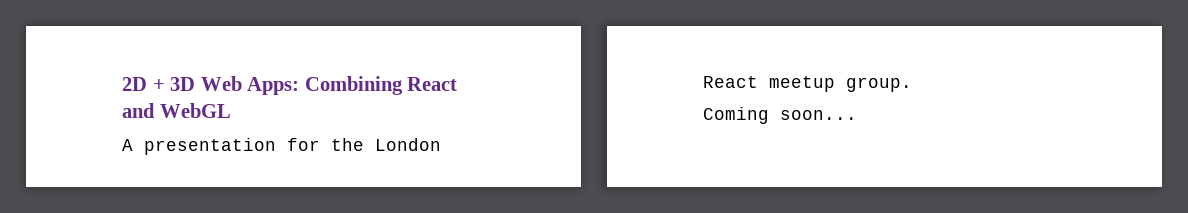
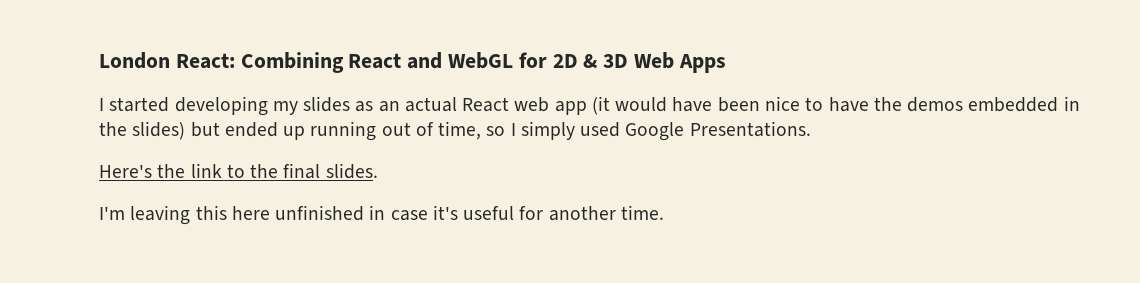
- 2D + 3D Web Apps: Combining React and WebGL
- A presentation for the London React meetup group.
- Coming soon...
+ London React: Combining React and WebGL for 2D & 3D Web Apps
+ I started developing my slides as an actual React web app (it would have been nice to have the demos embedded in the slides) but ended up running out of time, so I simply used Google Presentations.
+ Here's the link to the final slides.
+ I'm leaving this here unfinished in case it's useful for another time.

